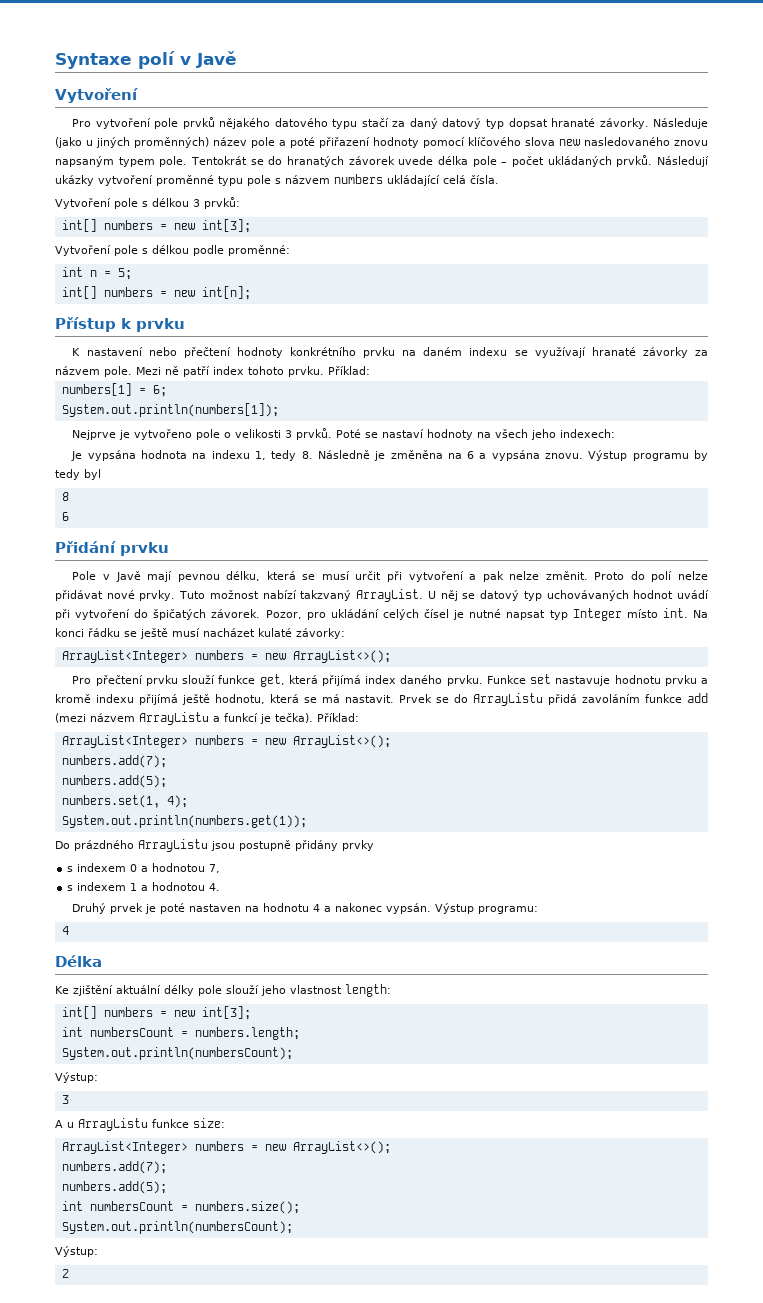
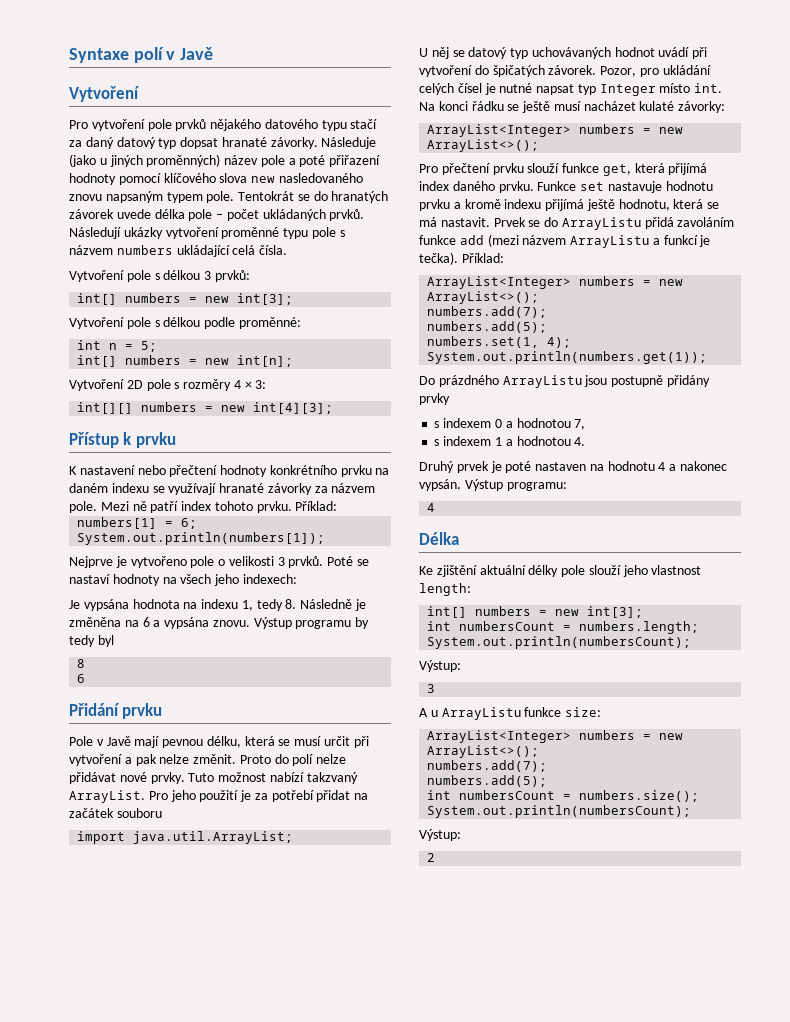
+ Vytvoření 2D pole s rozměry 4 × 3:
+ int[][] numbers = new int[4][3];
- Tuto možnost nabízí takzvaný ArrayList. U něj se datový typ uchovávaných hodnot uvádí při vytvoření do špičatých závorek.
+ Tuto možnost nabízí takzvaný ArrayList. Pro jeho použití je za potřebí přidat na začátek souboru
+ import java.util.ArrayList;
+ U něj se datový typ uchovávaných hodnot uvádí při vytvoření do špičatých závorek.

